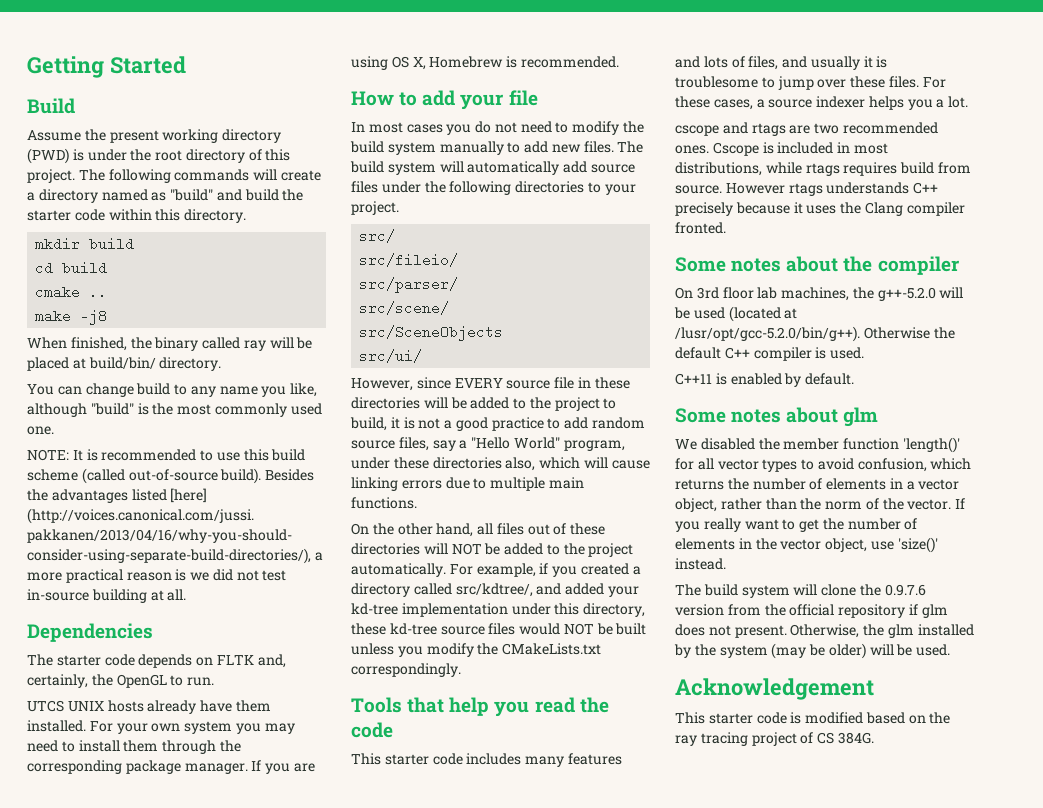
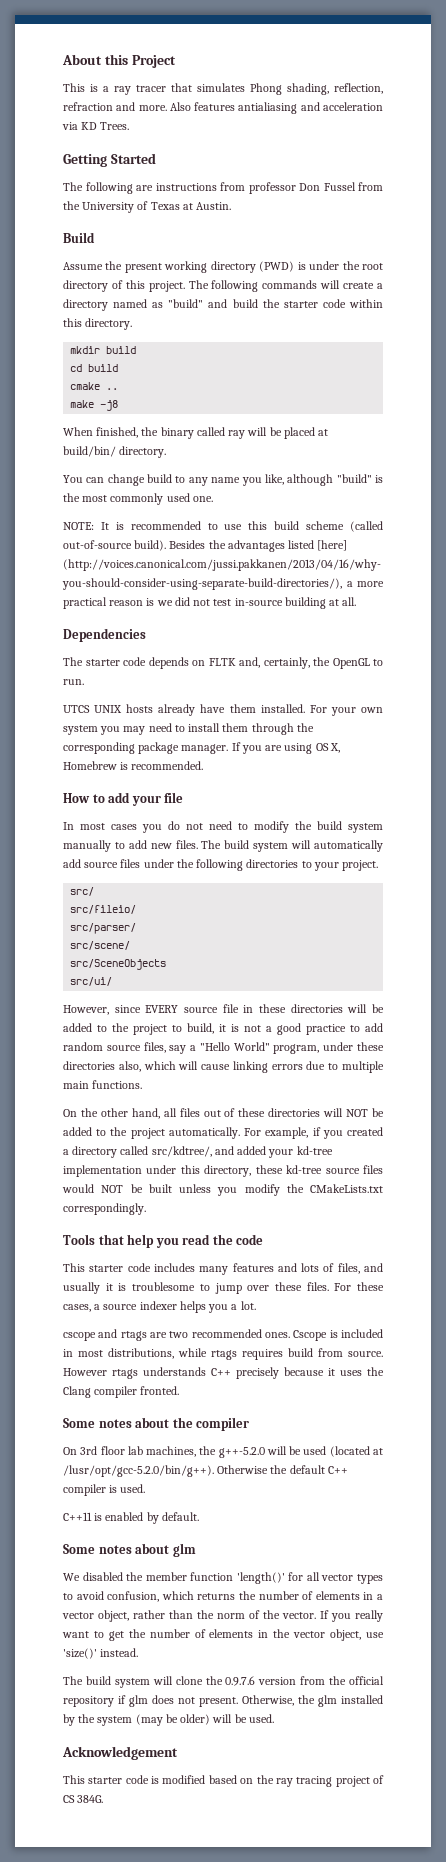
+ About this Project
+ This is a ray tracer that simulates Phong shading, reflection, refraction and more. Also features antialiasing and acceleration via KD Trees.
  Getting Started
+ The following are instructions from professor Don Fussel from the University of Texas at Austin.

